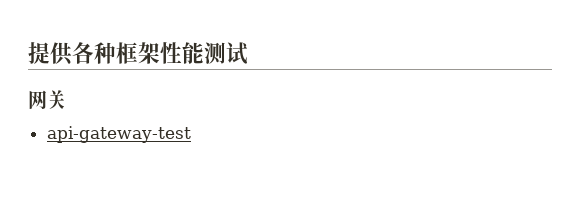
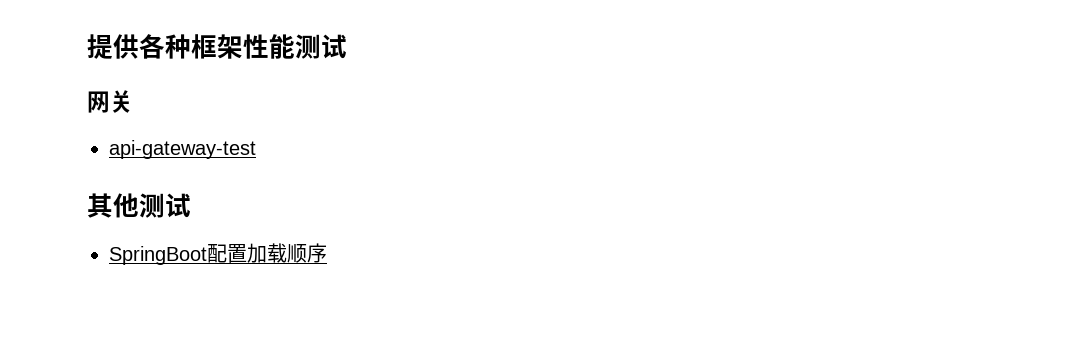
+ 其他测试
+ SpringBoot配置加载顺序

